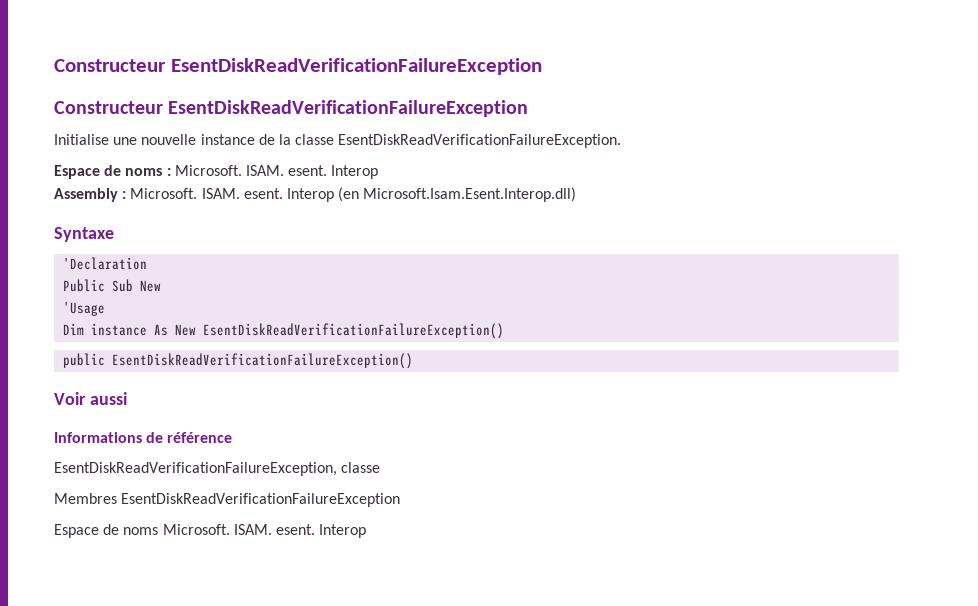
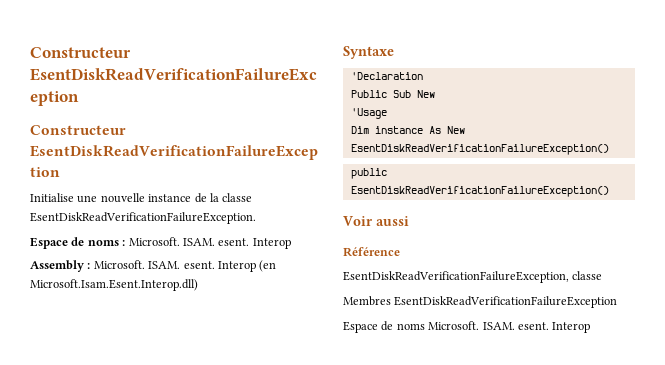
- Informations de référence
+ Référence

